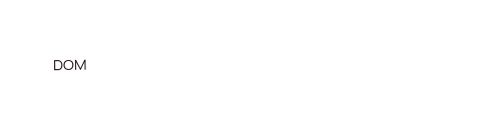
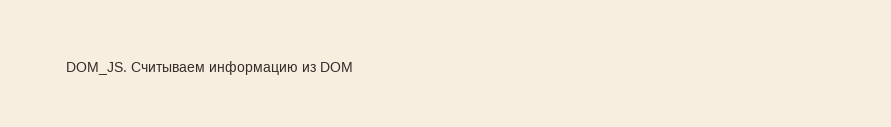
- DOM
+ DOM_JS. Считываем информацию из DOM

